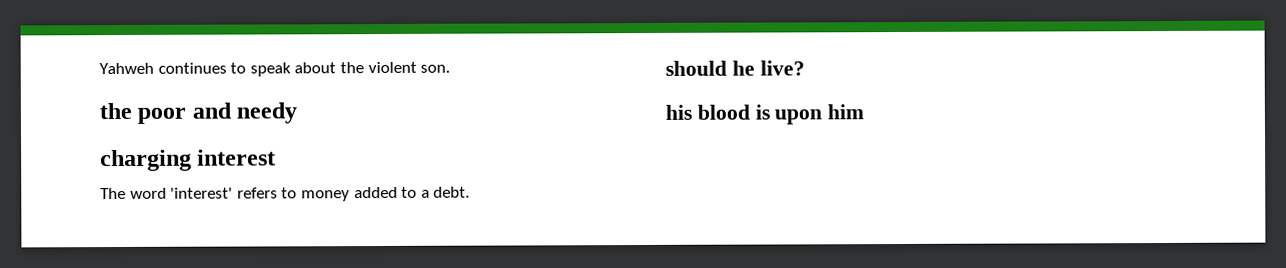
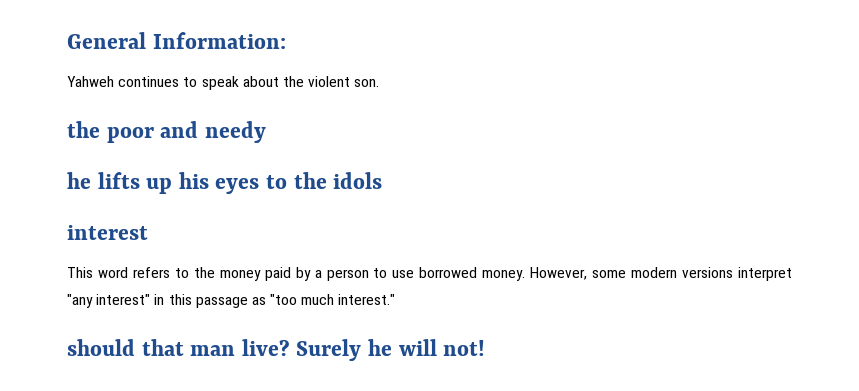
+ General Information:
- charging interest
- The word 'interest' refers to money added to a debt.
- should he live?
- his blood is upon him
+ he lifts up his eyes to the idols
+ interest
+ This word refers to the money paid by a person to use borrowed money. However, some modern versions interpret "any interest" in this passage as "too much interest."
+ should that man live? Surely he will not!

